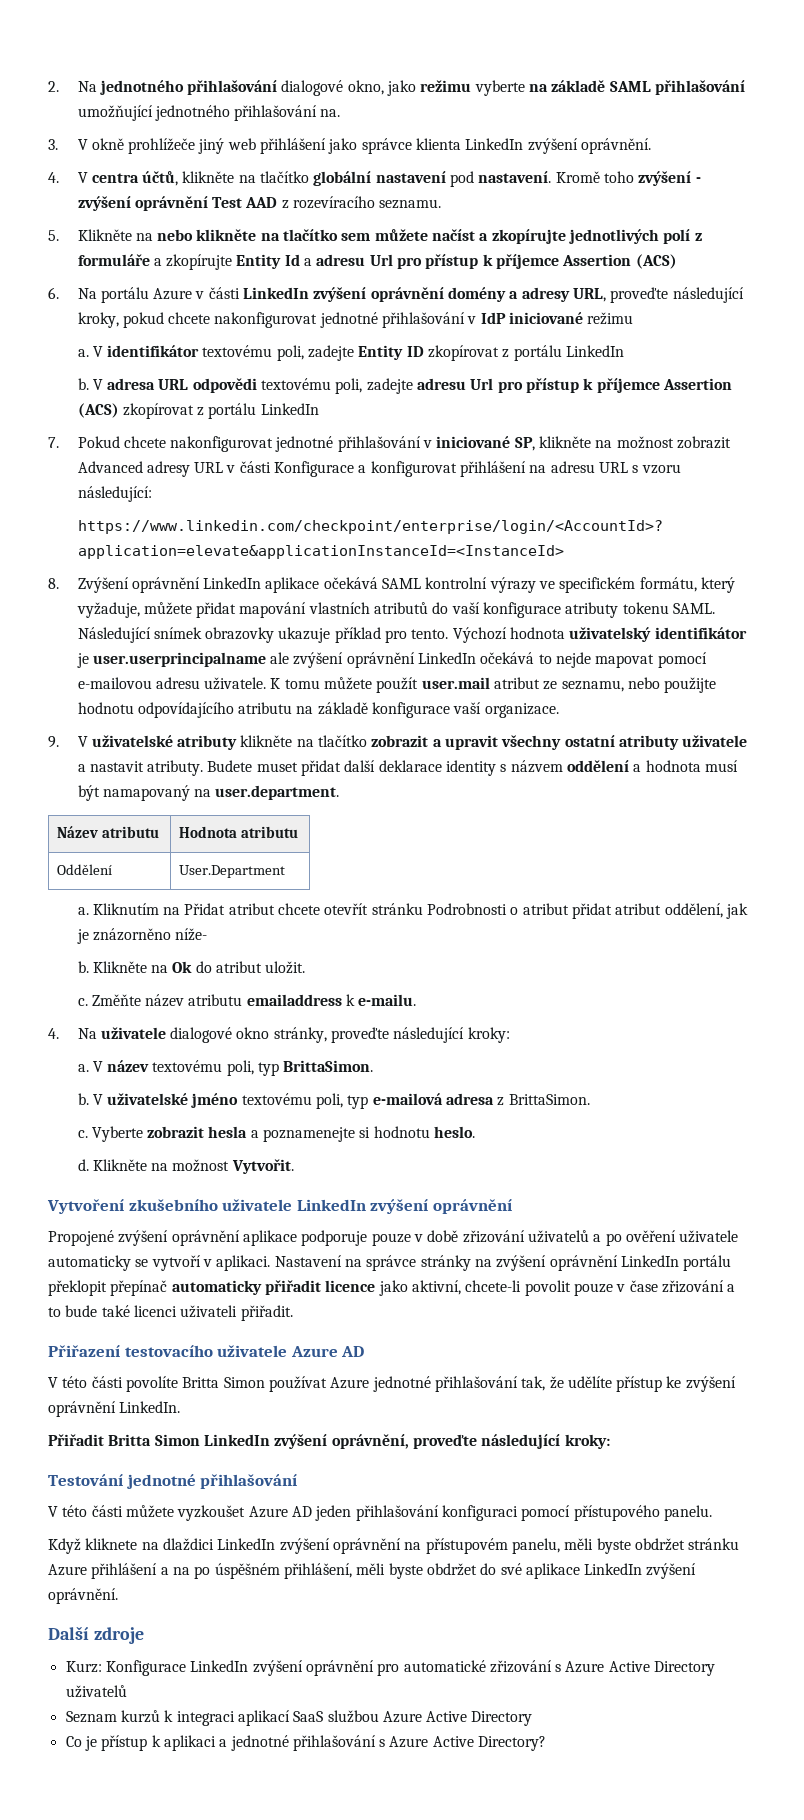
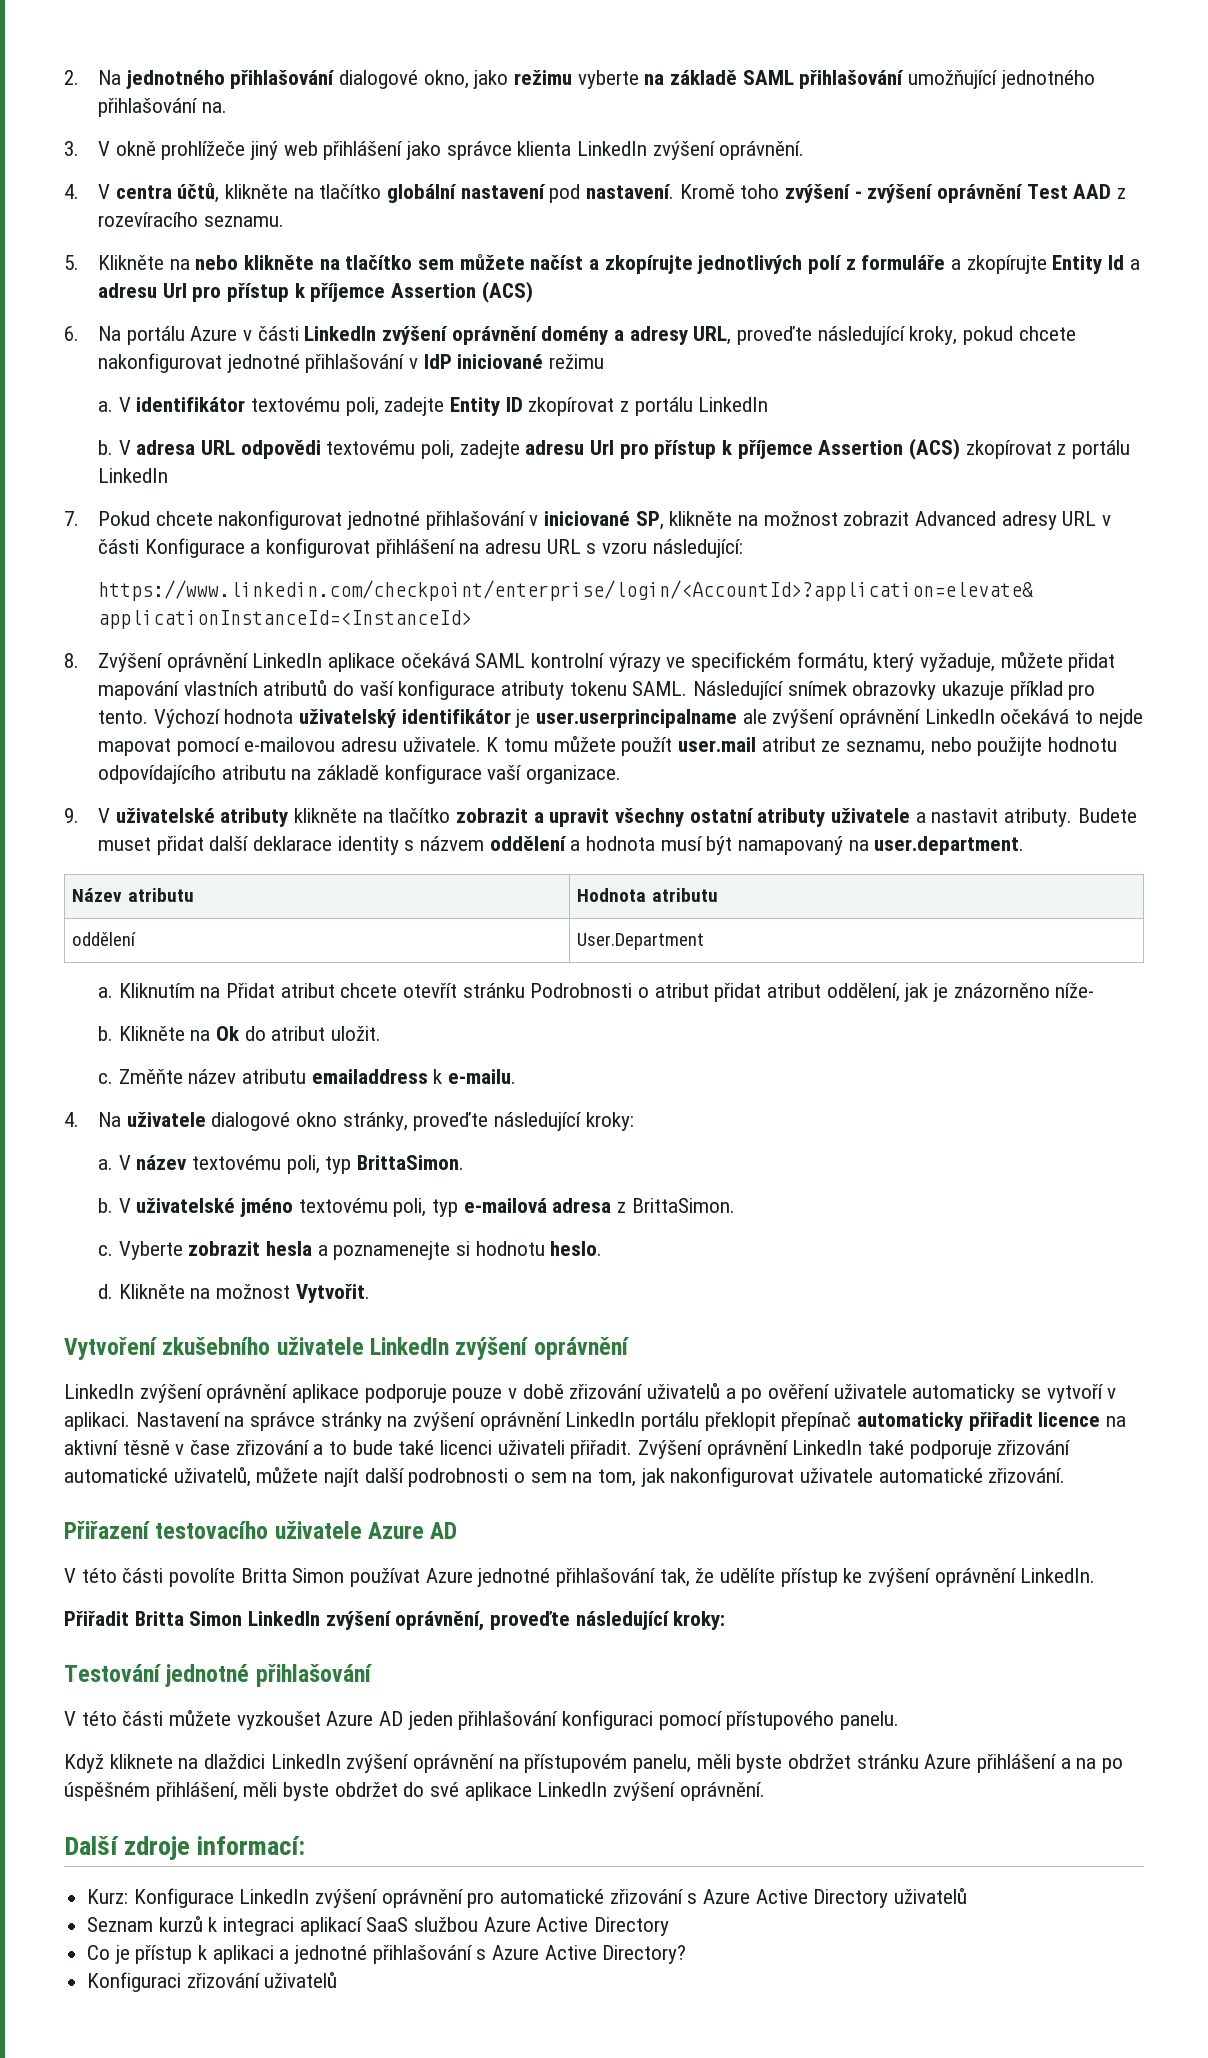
- Oddělení | User.Department
+ oddělení | User.Department
- Propojené zvýšení oprávnění aplikace podporuje pouze v době zřizování uživatelů a po ověření uživatele automaticky se vytvoří v aplikaci.
+ LinkedIn zvýšení oprávnění aplikace podporuje pouze v době zřizování uživatelů a po ověření uživatele automaticky se vytvoří v aplikaci.
- Nastavení na správce stránky na zvýšení oprávnění LinkedIn portálu překlopit přepínač automaticky přiřadit licence jako aktivní, chcete-li povolit pouze v čase zřizování a to bude také licenci uživateli přiřadit.
+ Nastavení na správce stránky na zvýšení oprávnění LinkedIn portálu překlopit přepínač automaticky přiřadit licence na aktivní těsně v čase zřizování a to bude také licenci uživateli přiřadit. Zvýšení oprávnění LinkedIn také podporuje zřizování automatické uživatelů, můžete najít další podrobnosti o sem na tom, jak nakonfigurovat uživatele automatické zřizování.
- Další zdroje
+ Další zdroje informací:
+ Konfiguraci zřizování uživatelů

